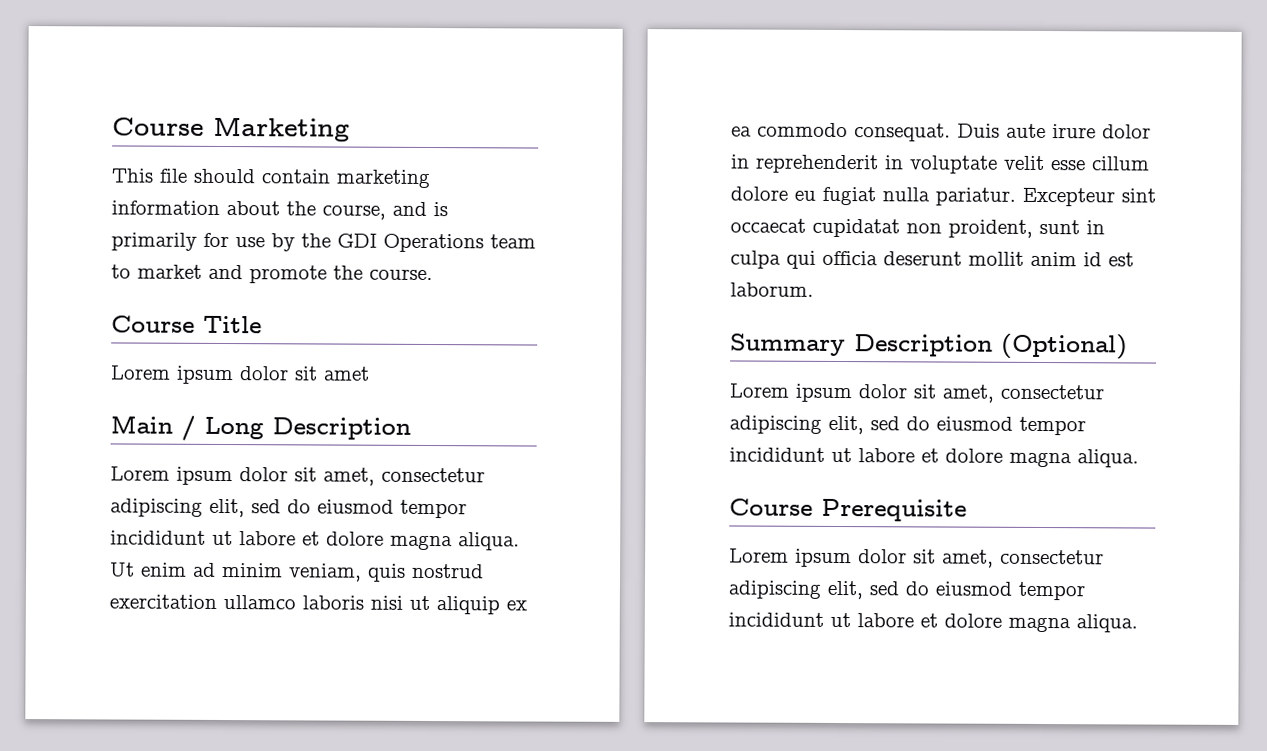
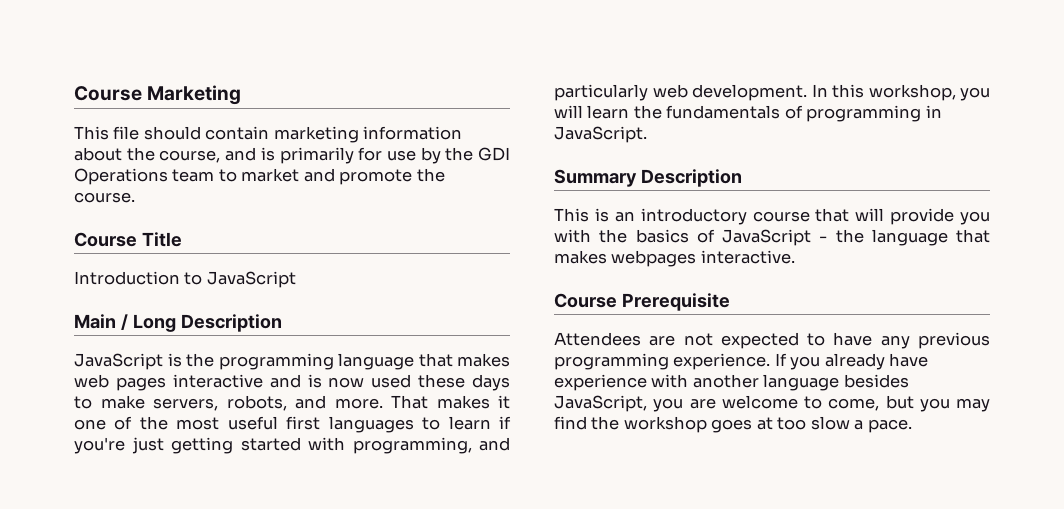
- Lorem ipsum dolor sit amet
+ Introduction to JavaScript
- Lorem ipsum dolor sit amet, consectetur adipiscing elit, sed do eiusmod tempor incididunt ut labore et dolore magna aliqua. Ut enim ad minim veniam, quis nostrud exercitation ullamco laboris nisi ut aliquip ex ea commodo consequat. Duis aute irure dolor in reprehenderit in voluptate velit esse cillum dolore eu fugiat nulla pariatur. Excepteur sint occaecat cupidatat non proident, sunt in culpa qui officia deserunt mollit anim id est laborum.
- Summary Description (Optional)
- Lorem ipsum dolor sit amet, consectetur adipiscing elit, sed do eiusmod tempor incididunt ut labore et dolore magna aliqua.
+ JavaScript is the programming language that makes web pages interactive and is now used these days to make servers, robots, and more. That makes it one of the most useful first languages to learn if you're just getting started with programming, and particularly web development. In this workshop, you will learn the fundamentals of programming in JavaScript.
+ Summary Description
+ This is an introductory course that will provide you with the basics of JavaScript - the language that makes webpages interactive.
  Course Prerequisite
- Lorem ipsum dolor sit amet, consectetur adipiscing elit, sed do eiusmod tempor incididunt ut labore et dolore magna aliqua.
+ Attendees are not expected to have any previous programming experience. If you already have experience with another language besides JavaScript, you are welcome to come, but you may find the workshop goes at too slow a pace.

